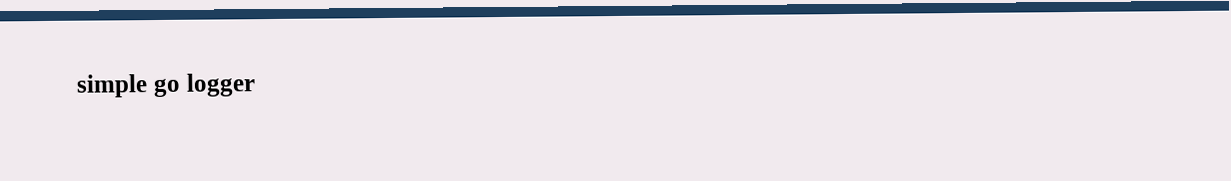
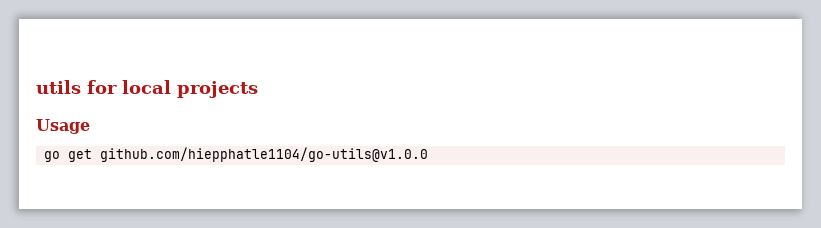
- simple go logger
+ utils for local projects
+ Usage
+ go get github.com/hiepphatle1104/go-utils@v1.0.0

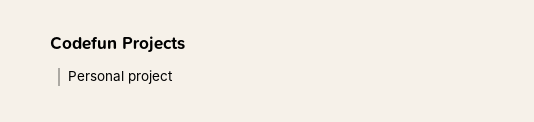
- utils for local projects
- Usage
- go get github.com/hiepphatle1104/go-utils@v1.0.0
+ Codefun Projects
+ Personal project

